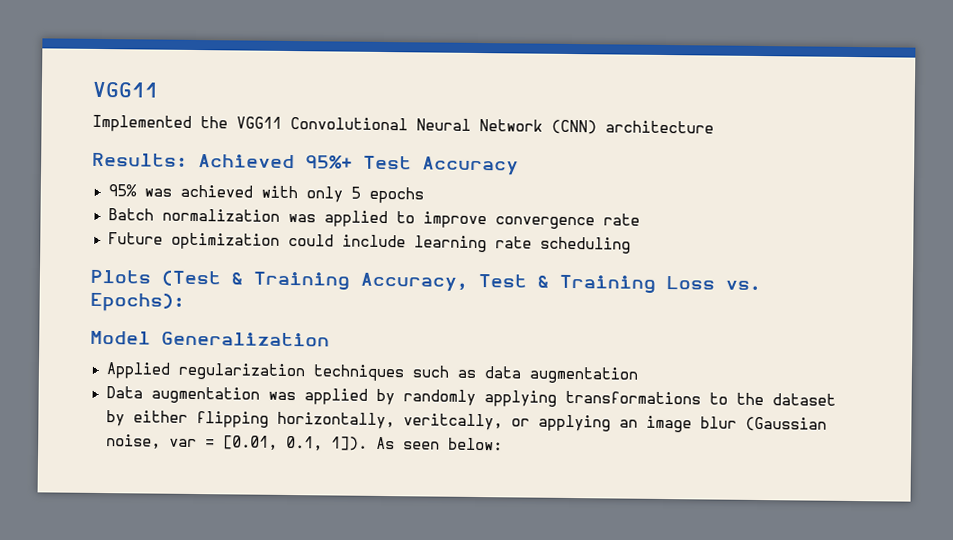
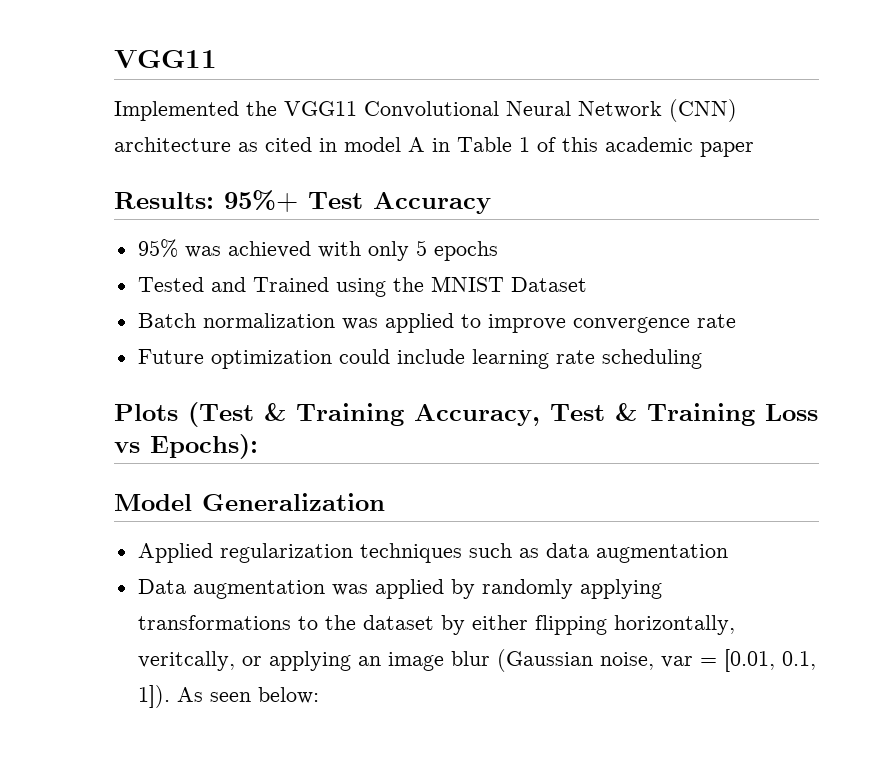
- Implemented the VGG11 Convolutional Neural Network (CNN) architecture
+ Implemented the VGG11 Convolutional Neural Network (CNN) architecture as cited in model A in Table 1 of this academic paper
- Results: Achieved 95%+ Test Accuracy
+ Results: 95%+ Test Accuracy
+ Tested and Trained using the MNIST Dataset
- Plots (Test & Training Accuracy, Test & Training Loss vs. Epochs):
+ Plots (Test & Training Accuracy, Test & Training Loss vs Epochs):

